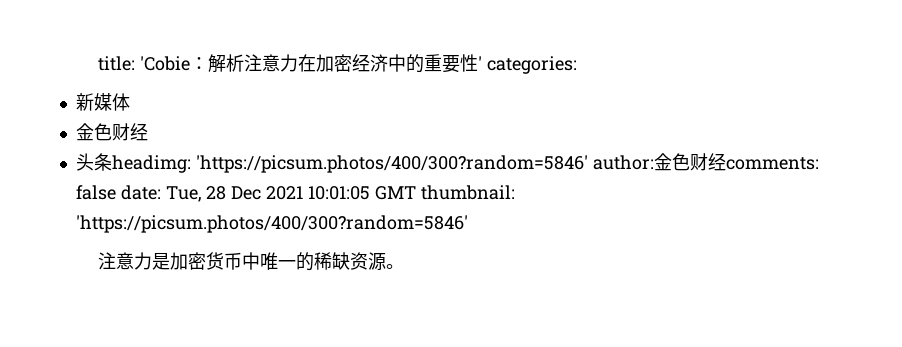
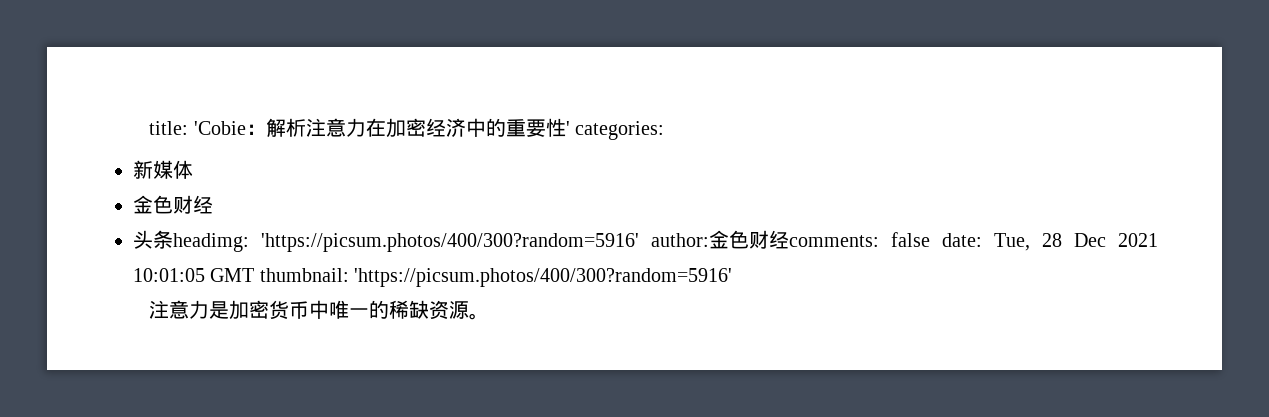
- 头条headimg: 'https://picsum.photos/400/300?random=5846' author:金色财经comments: false date: Tue, 28 Dec 2021 10:01:05 GMT thumbnail: 'https://picsum.photos/400/300?random=5846'
+ 头条headimg: 'https://picsum.photos/400/300?random=5916' author:金色财经comments: false date: Tue, 28 Dec 2021 10:01:05 GMT thumbnail: 'https://picsum.photos/400/300?random=5916'

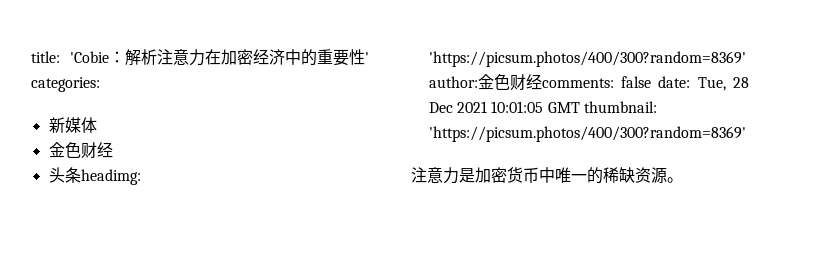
- 头条headimg: 'https://picsum.photos/400/300?random=5916' author:金色财经comments: false date: Tue, 28 Dec 2021 10:01:05 GMT thumbnail: 'https://picsum.photos/400/300?random=5916'
+ 头条headimg: 'https://picsum.photos/400/300?random=8369' author:金色财经comments: false date: Tue, 28 Dec 2021 10:01:05 GMT thumbnail: 'https://picsum.photos/400/300?random=8369'

